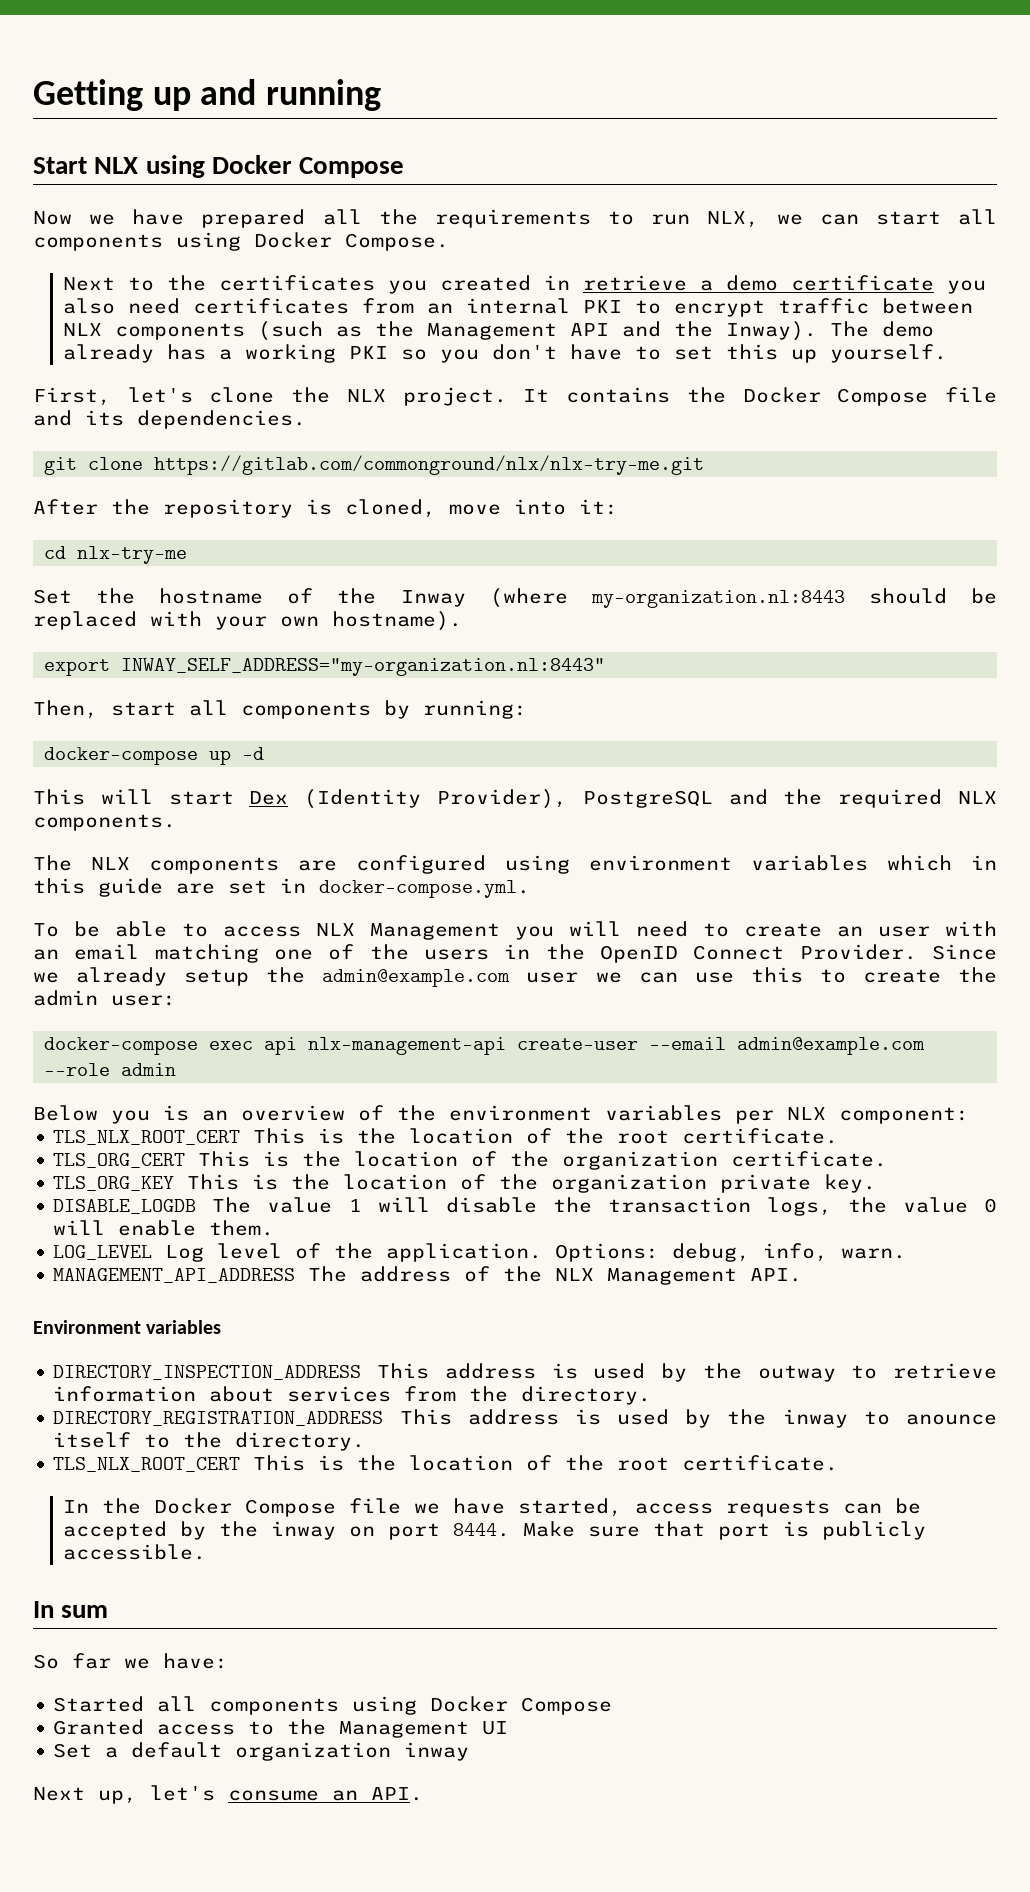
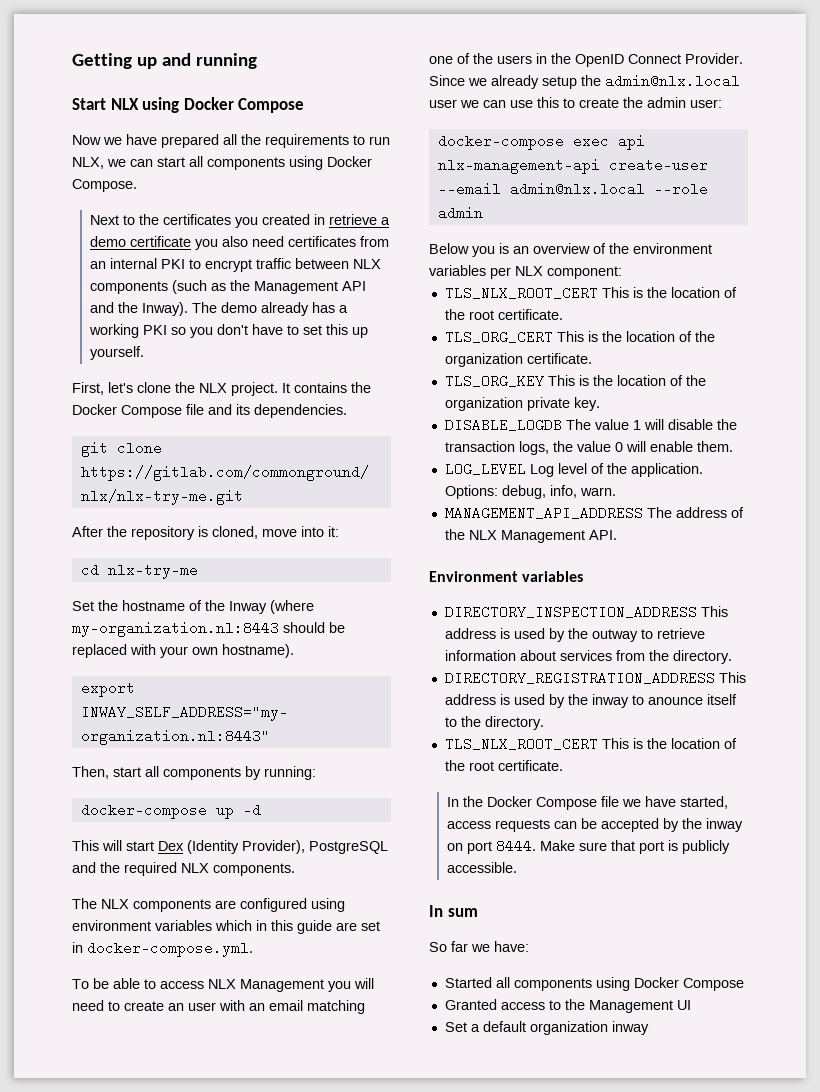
- Since we already setup the admin@example.com user we can use this to create the admin user:
+ Since we already setup the admin@nlx.local user we can use this to create the admin user:
- docker-compose exec api nlx-management-api create-user --email admin@example.com --role admin
+ docker-compose exec api nlx-management-api create-user --email admin@nlx.local --role admin
- Next up, let's consume an API.

